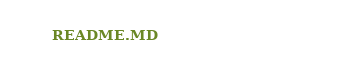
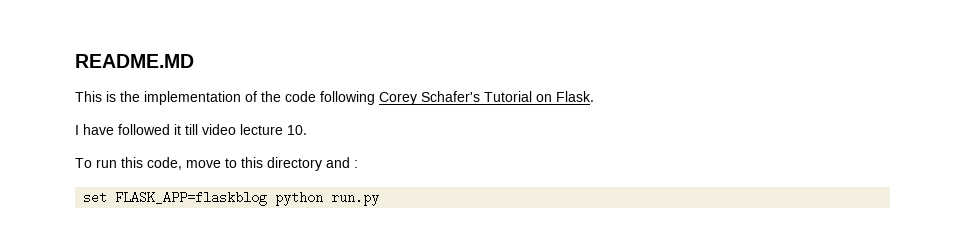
+ This is the implementation of the code following Corey Schafer's Tutorial on Flask.
+ I have followed it till video lecture 10.
+ To run this code, move to this directory and :
+ set FLASK_APP=flaskblog python run.py

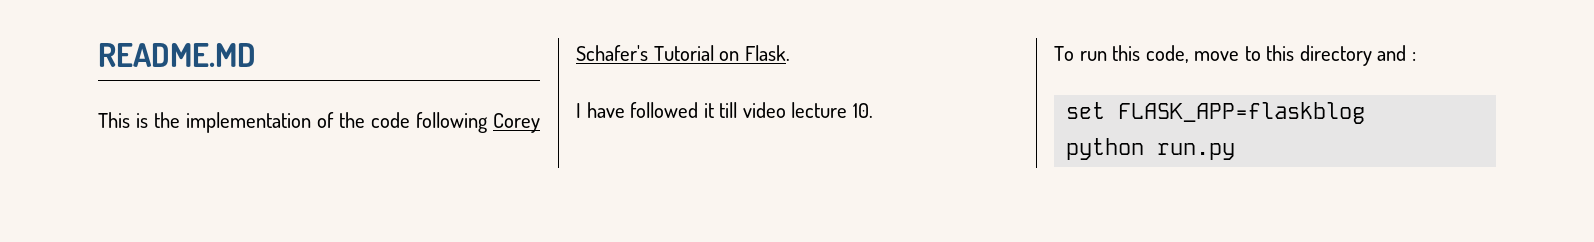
- set FLASK_APP=flaskblog python run.py
+ set FLASK_APP=flaskblog
+ python run.py

